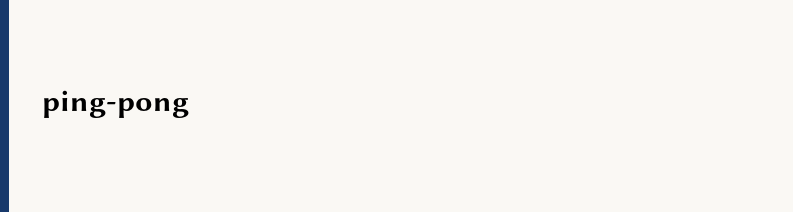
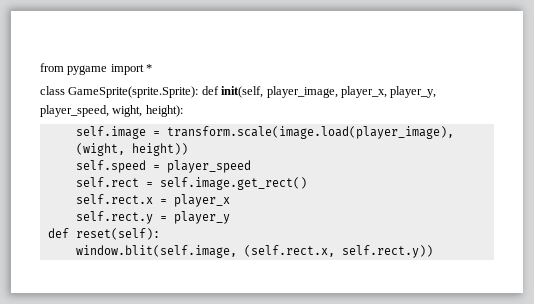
- ping-pong
+ from pygame import *
+ class GameSprite(sprite.Sprite): def init(self, player_image, player_x, player_y, player_speed, wight, height):
+ self.image = transform.scale(image.load(player_image), (wight, height))
+ self.speed = player_speed
+ self.rect = self.image.get_rect()
+ self.rect.x = player_x
+ self.rect.y = player_y
+ def reset(self):
+ window.blit(self.image, (self.rect.x, self.rect.y))

